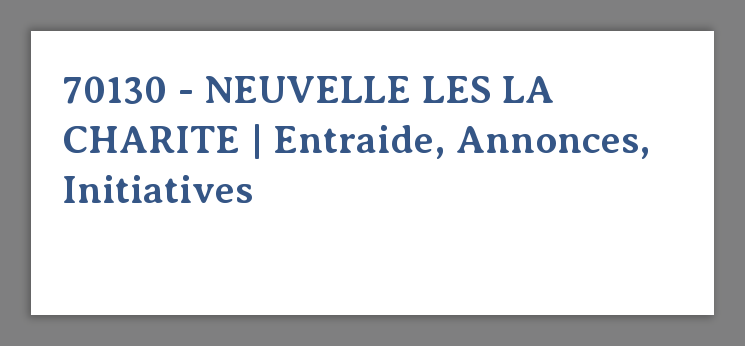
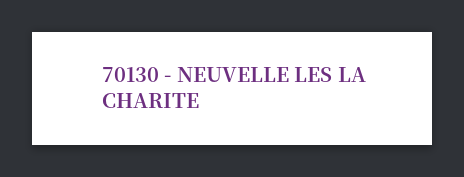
- 70130 - NEUVELLE LES LA CHARITE | Entraide, Annonces, Initiatives
+ 70130 - NEUVELLE LES LA CHARITE

